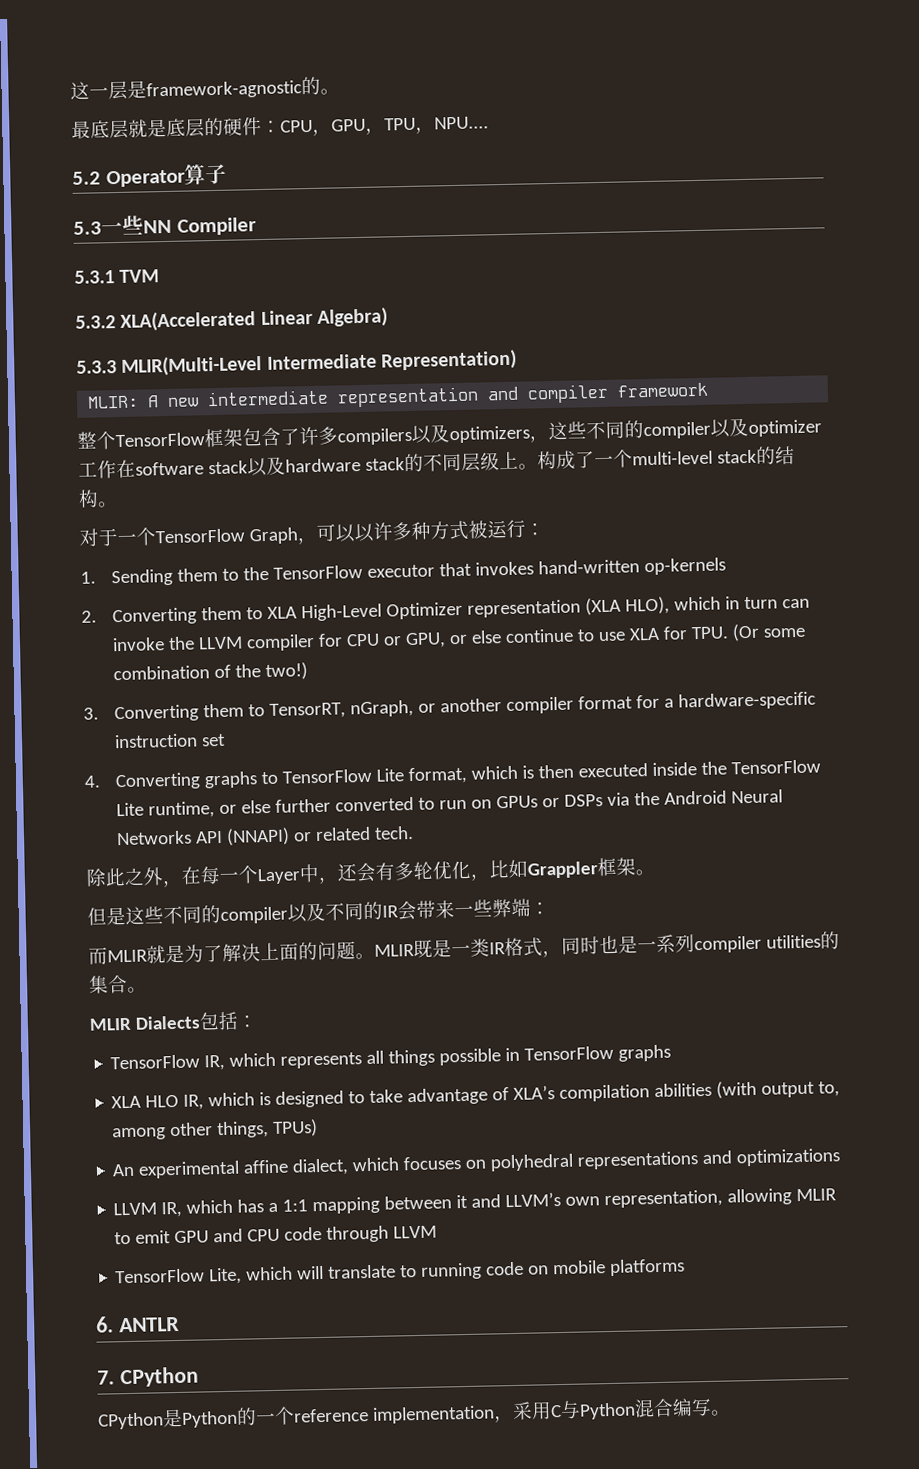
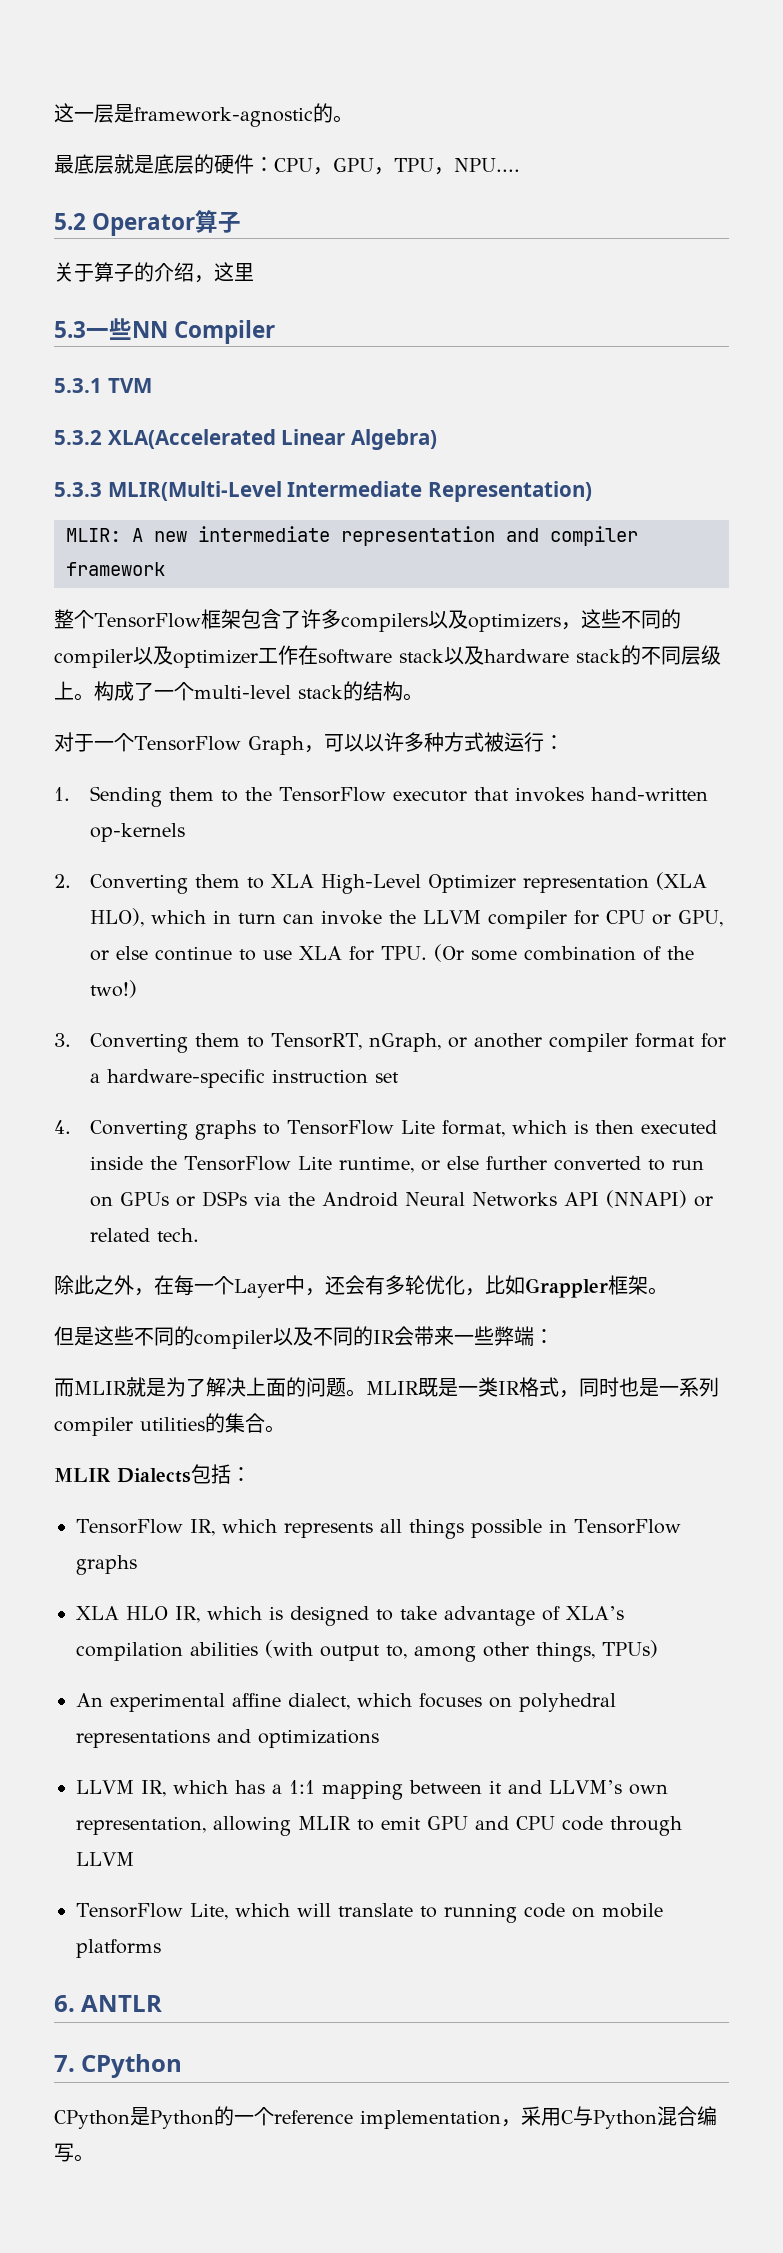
+ 关于算子的介绍，这里

